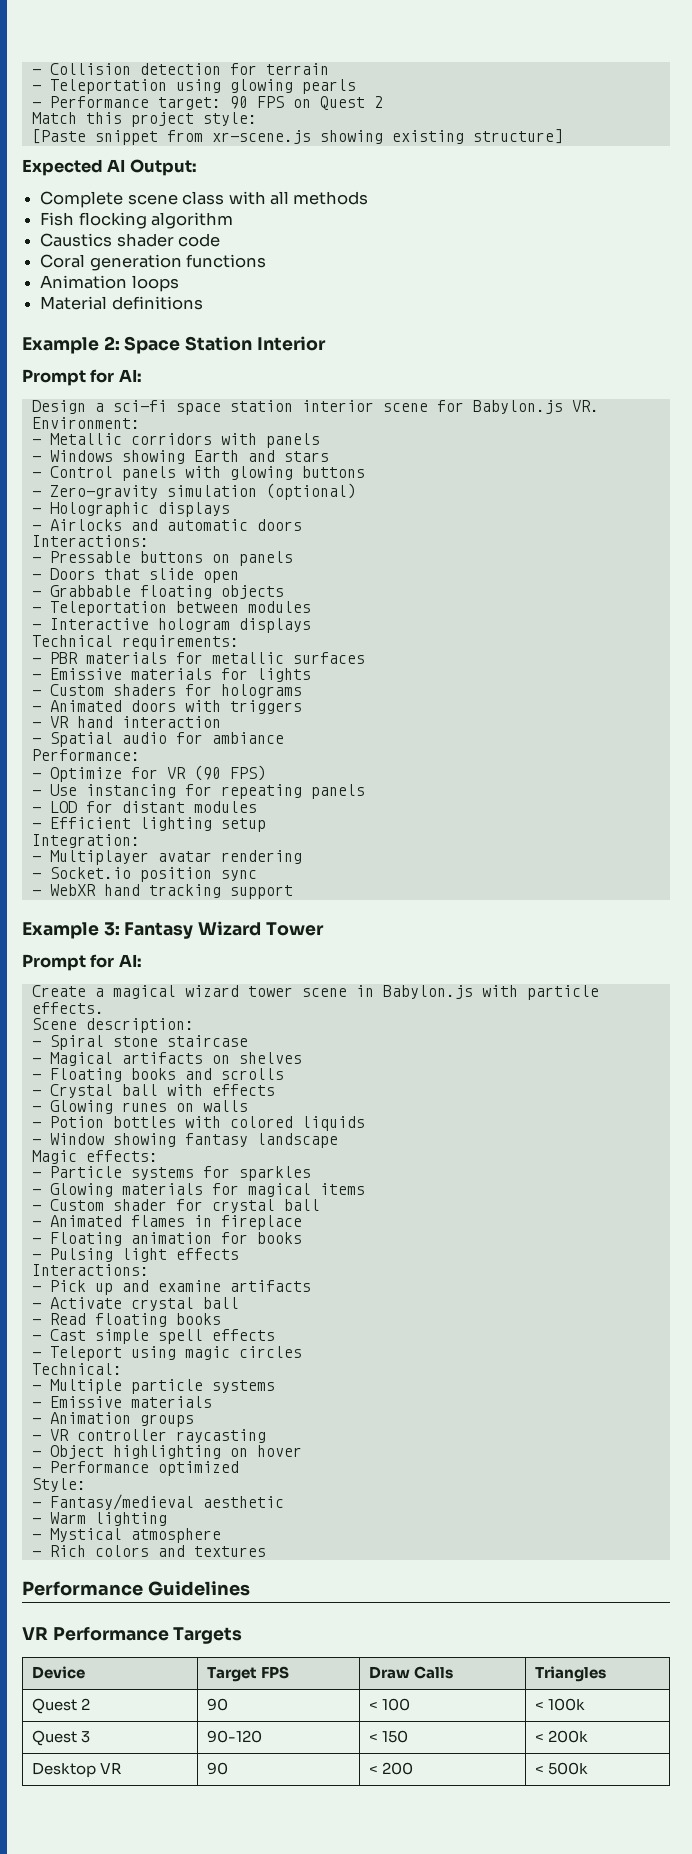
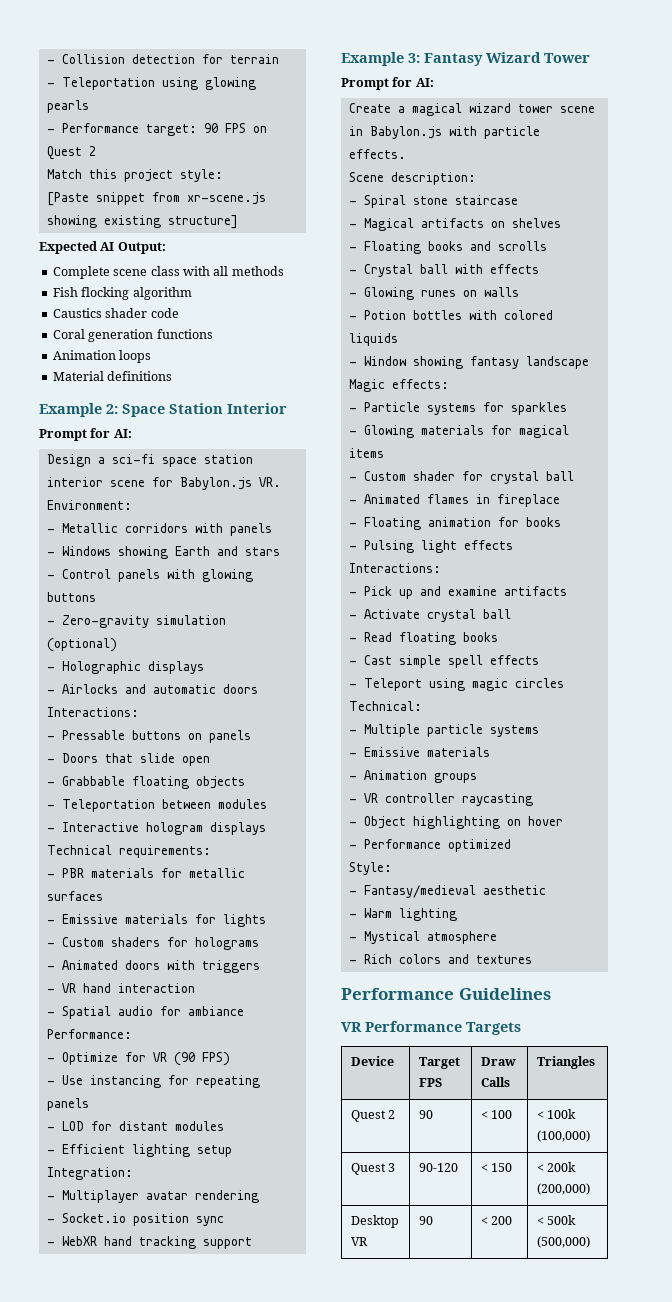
- Quest 2 | 90 | < 100 | < 100k
+ Quest 2 | 90 | < 100 | < 100k (100,000)
- Quest 3 | 90-120 | < 150 | < 200k
+ Quest 3 | 90-120 | < 150 | < 200k (200,000)
- Desktop VR | 90 | < 200 | < 500k
+ Desktop VR | 90 | < 200 | < 500k (500,000)

